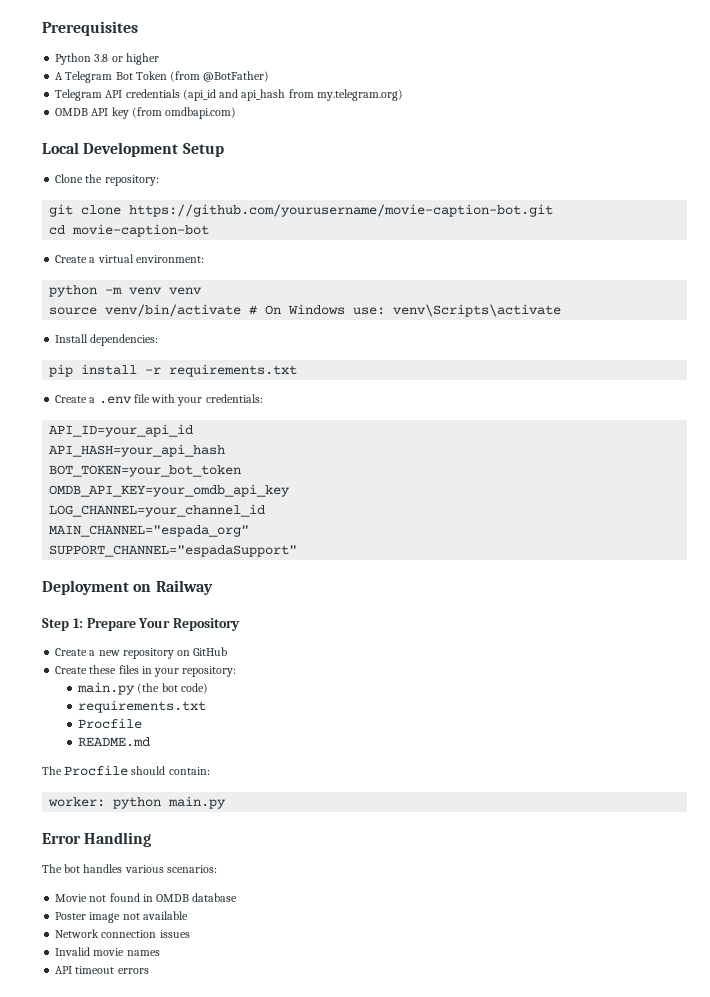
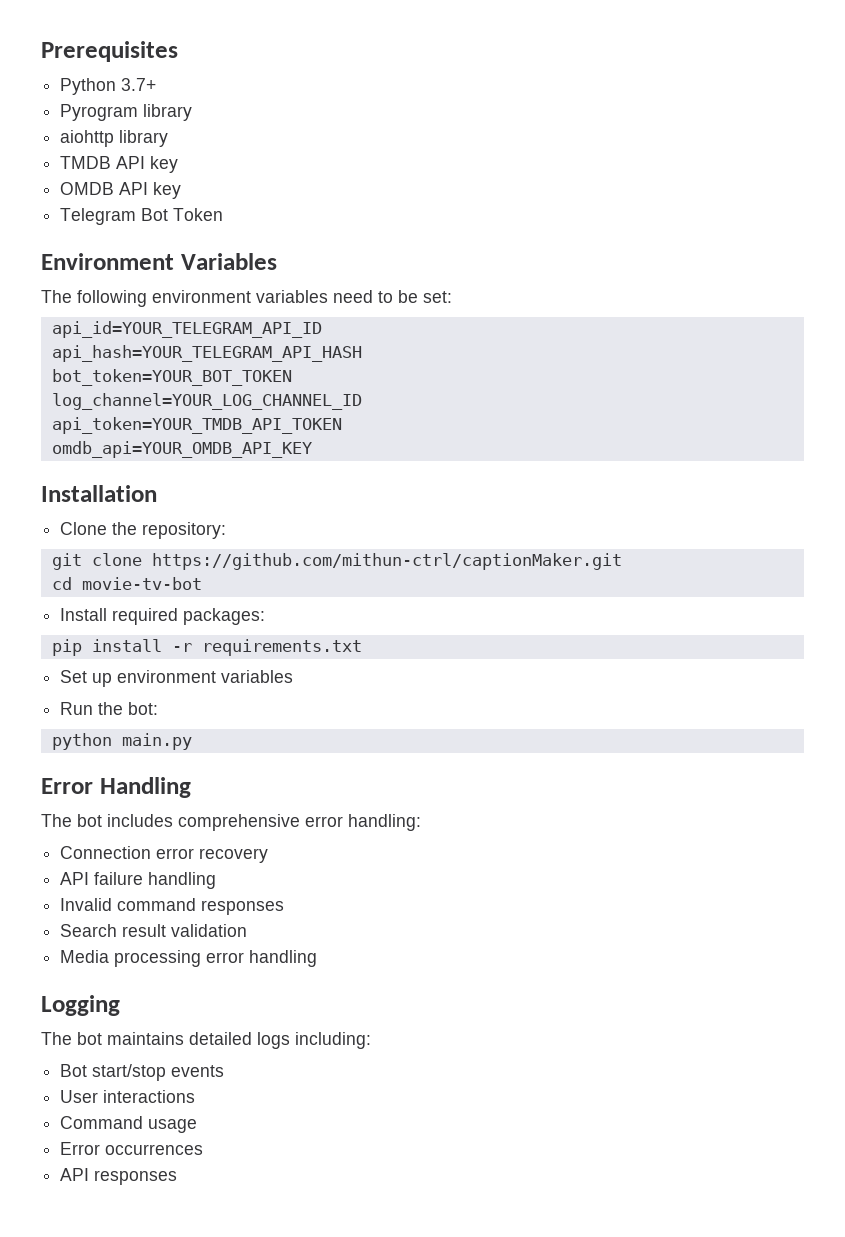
- Python 3.8 or higher
- A Telegram Bot Token (from @BotFather)
- Telegram API credentials (api_id and api_hash from my.telegram.org)
- OMDB API key (from omdbapi.com)
- Local Development Setup
+ Python 3.7+
+ Pyrogram library
+ aiohttp library
+ TMDB API key
+ OMDB API key
+ Telegram Bot Token
+ Environment Variables
+ The following environment variables need to be set:
+ api_id=YOUR_TELEGRAM_API_ID
+ api_hash=YOUR_TELEGRAM_API_HASH
+ bot_token=YOUR_BOT_TOKEN
+ log_channel=YOUR_LOG_CHANNEL_ID
+ api_token=YOUR_TMDB_API_TOKEN
+ omdb_api=YOUR_OMDB_API_KEY
+ Installation
- git clone https://github.com/yourusername/movie-caption-bot.git
+ git clone https://github.com/mithun-ctrl/captionMaker.git
- cd movie-caption-bot
- Create a virtual environment:
- python -m venv venv
- source venv/bin/activate # On Windows use: venv\Scripts\activate
+ cd movie-tv-bot
- Install dependencies:
+ Install required packages:
- Create a .env file with your credentials:
- API_ID=your_api_id
- API_HASH=your_api_hash
- BOT_TOKEN=your_bot_token
- OMDB_API_KEY=your_omdb_api_key
- LOG_CHANNEL=your_channel_id
- MAIN_CHANNEL="espada_org"
- SUPPORT_CHANNEL="espadaSupport"
- Deployment on Railway
- Step 1: Prepare Your Repository
- Create a new repository on GitHub
- Create these files in your repository:
- main.py (the bot code)
- requirements.txt
- Procfile
- README.md
- The Procfile should contain:
- worker: python main.py
+ Set up environment variables
+ Run the bot:
+ python main.py
- The bot handles various scenarios:
- Movie not found in OMDB database
- Poster image not available
- Network connection issues
- Invalid movie names
- API timeout errors
+ The bot includes comprehensive error handling:
+ Connection error recovery
+ API failure handling
+ Invalid command responses
+ Search result validation
+ Media processing error handling
+ Logging
+ The bot maintains detailed logs including:
+ Bot start/stop events
+ User interactions
+ Command usage
+ Error occurrences
+ API responses

